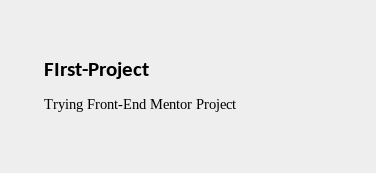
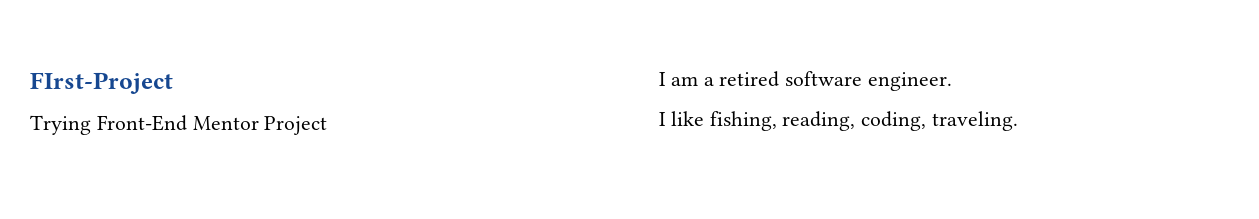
+ I am a retired software engineer.
+ I like fishing, reading, coding, traveling.

